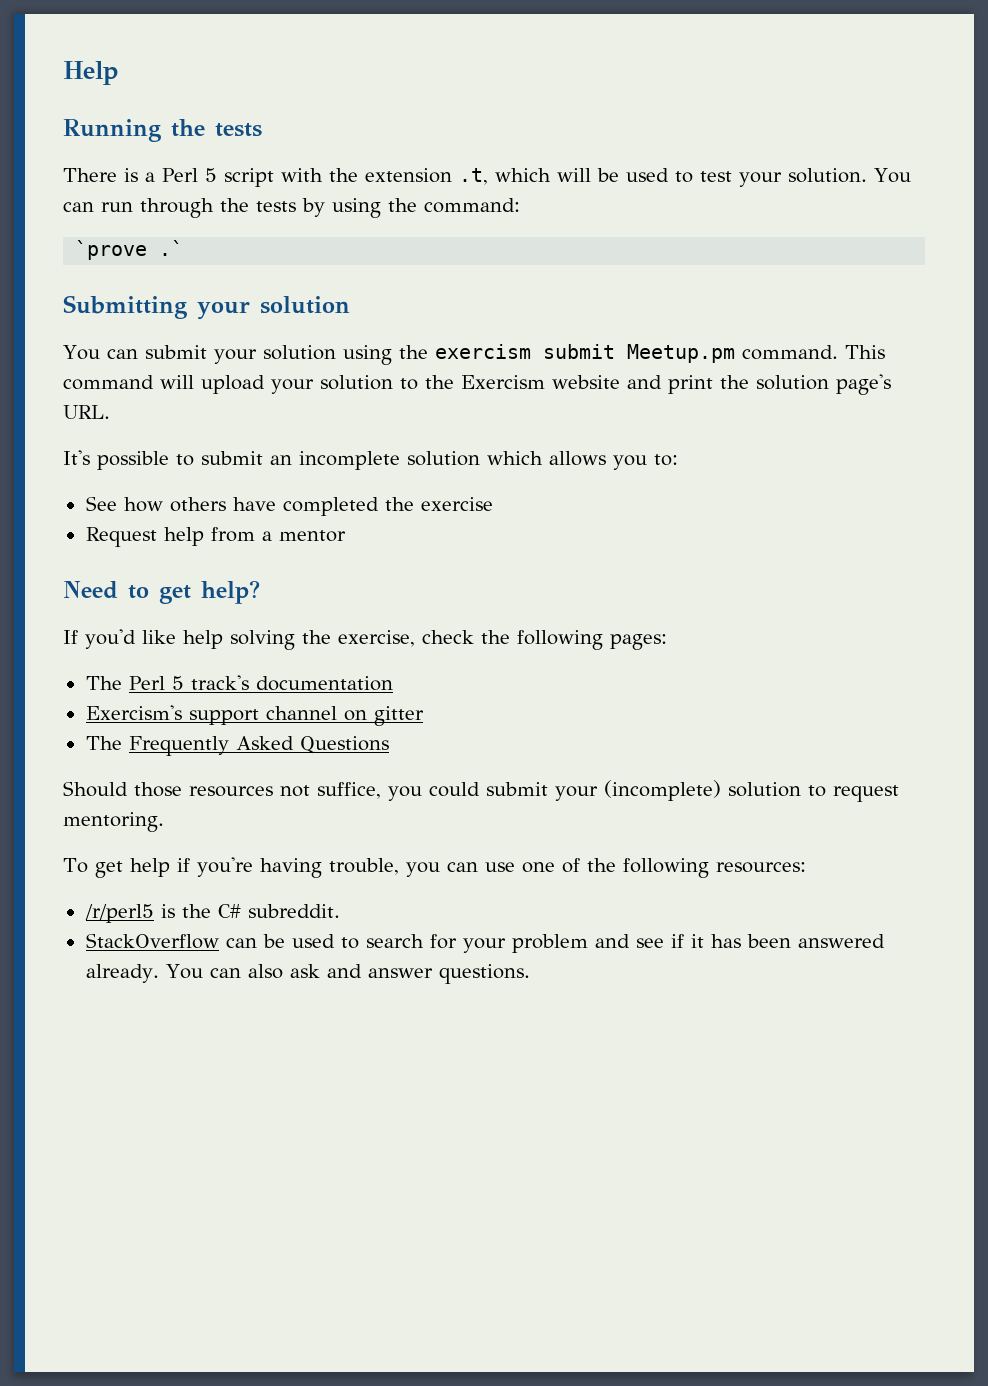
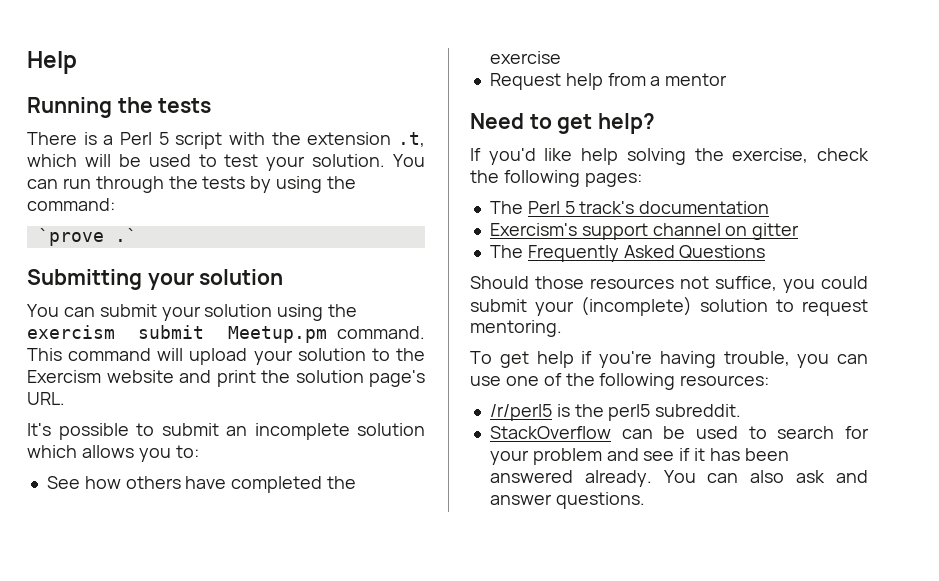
- /r/perl5 is the C# subreddit.
+ /r/perl5 is the perl5 subreddit.

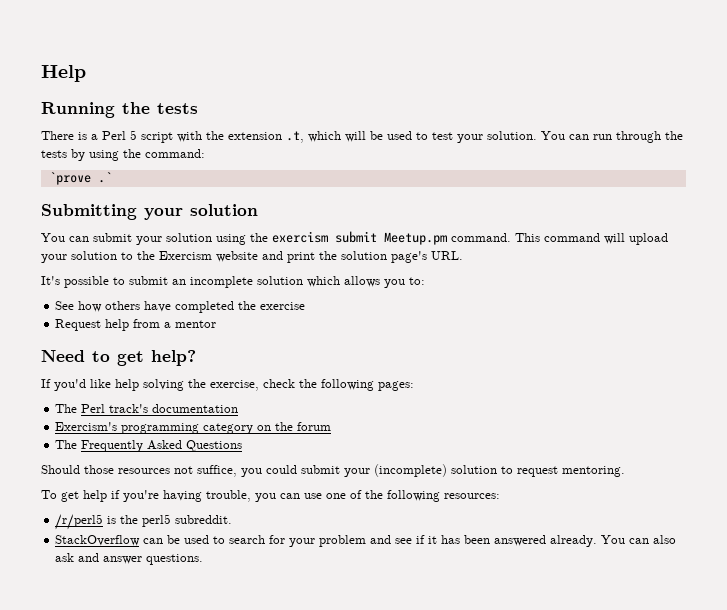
- The Perl 5 track's documentation
+ The Perl track's documentation
- Exercism's support channel on gitter
+ Exercism's programming category on the forum

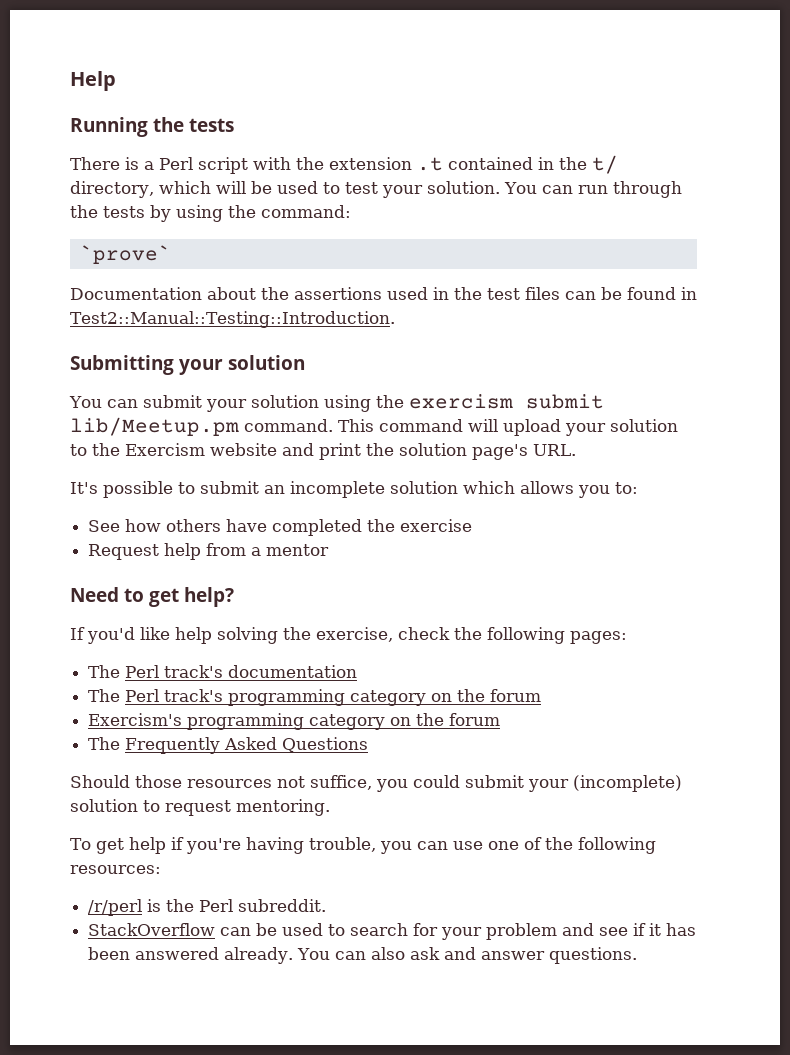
- There is a Perl 5 script with the extension .t, which will be used to test your solution.
+ There is a Perl script with the extension .t contained in the t/ directory, which will be used to test your solution.
- `prove .`
+ `prove`
+ Documentation about the assertions used in the test files can be found in Test2::Manual::Testing::Introduction.
- You can submit your solution using the exercism submit Meetup.pm command.
+ You can submit your solution using the exercism submit lib/Meetup.pm command.
+ The Perl track's programming category on the forum
- /r/perl5 is the perl5 subreddit.
+ /r/perl is the Perl subreddit.

